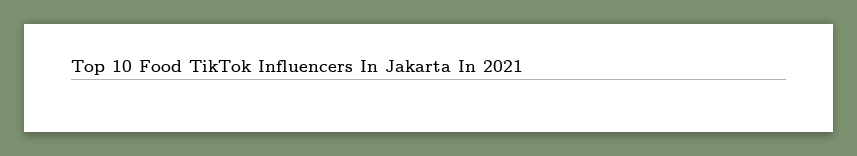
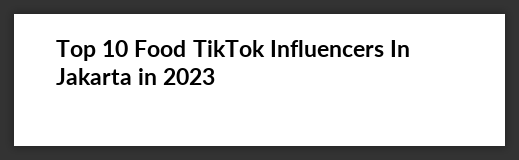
- Top 10 Food TikTok Influencers In Jakarta In 2021
+ Top 10 Food TikTok Influencers In Jakarta in 2023

